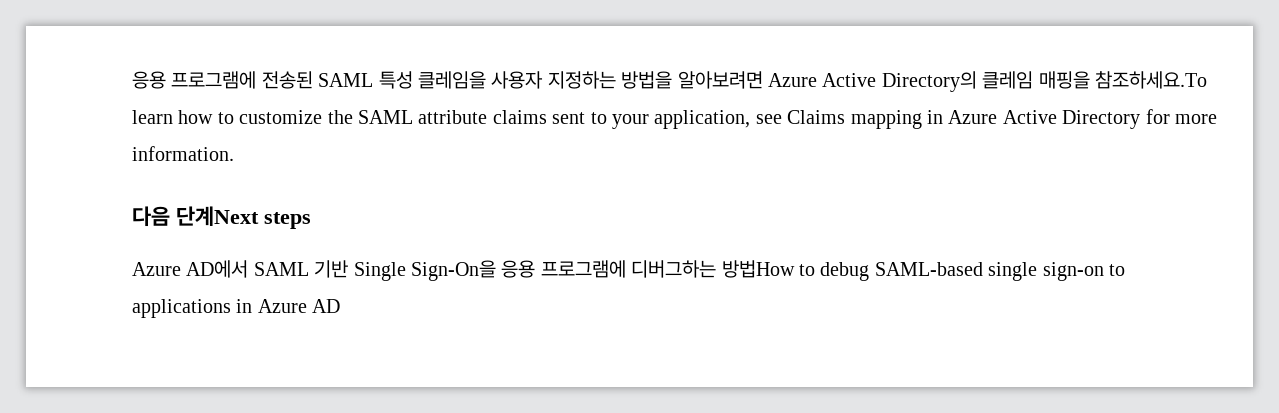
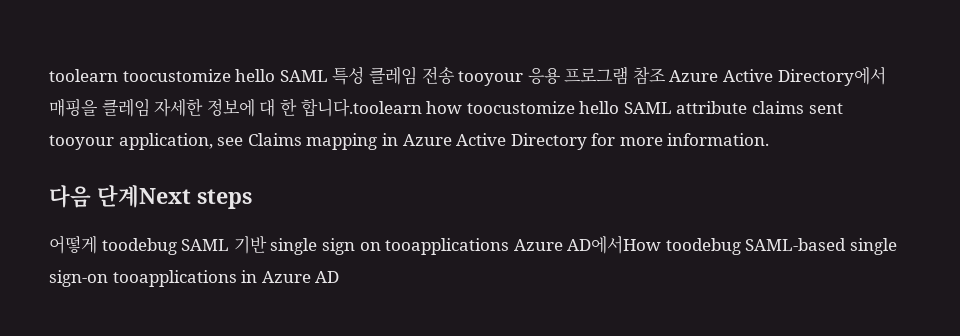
- 응용 프로그램에 전송된 SAML 특성 클레임을 사용자 지정하는 방법을 알아보려면 Azure Active Directory의 클레임 매핑을 참조하세요.To learn how to customize the SAML attribute claims sent to your application, see Claims mapping in Azure Active Directory for more information.
+ toolearn toocustomize hello SAML 특성 클레임 전송 tooyour 응용 프로그램 참조 Azure Active Directory에서 매핑을 클레임 자세한 정보에 대 한 합니다.toolearn how toocustomize hello SAML attribute claims sent tooyour application, see Claims mapping in Azure Active Directory for more information.
- Azure AD에서 SAML 기반 Single Sign-On을 응용 프로그램에 디버그하는 방법How to debug SAML-based single sign-on to applications in Azure AD
+ 어떻게 toodebug SAML 기반 single sign on tooapplications Azure AD에서How toodebug SAML-based single sign-on tooapplications in Azure AD

